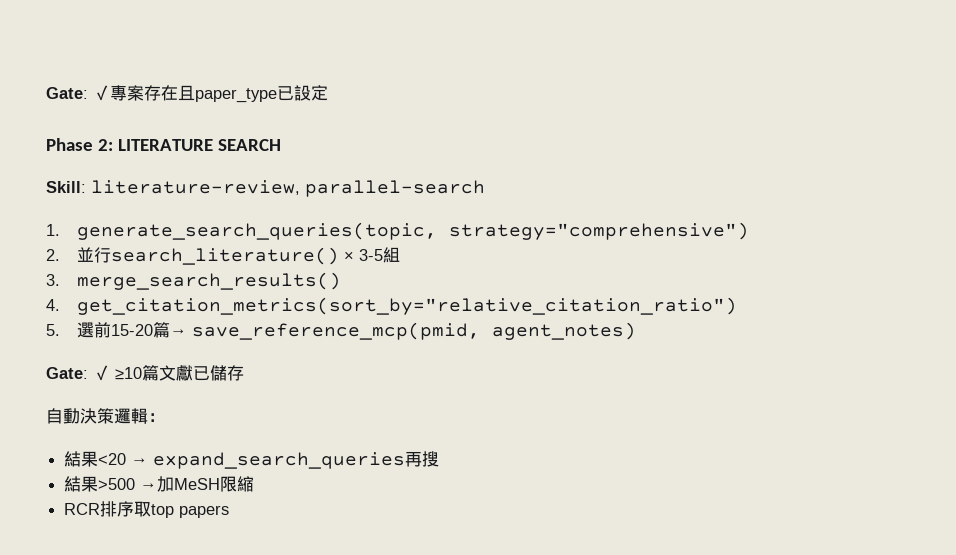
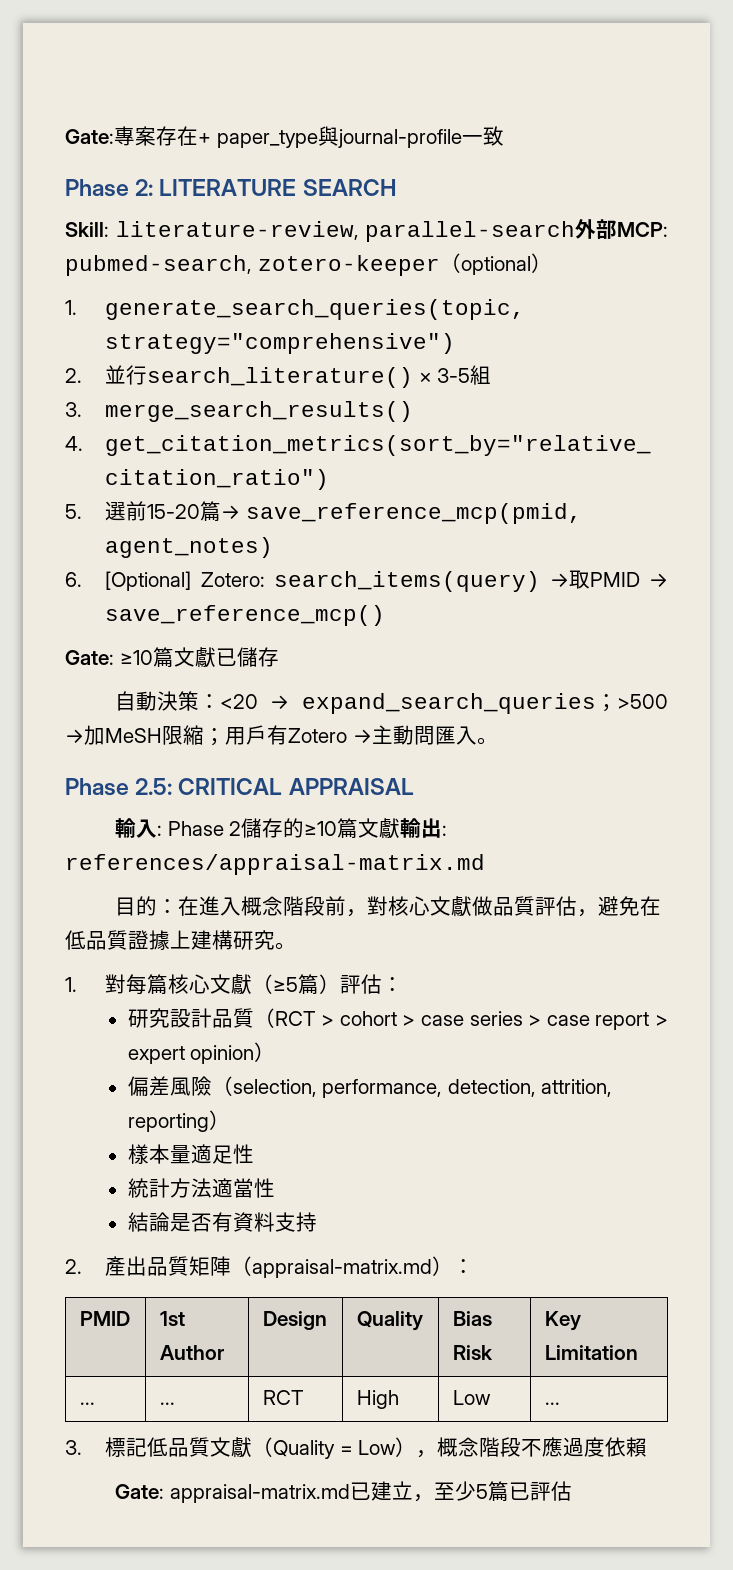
- Gate: ✓專案存在且paper_type已設定
+ Gate:專案存在+ paper_type與journal-profile一致
- Skill: literature-review, parallel-search
+ Skill: literature-review, parallel-search外部MCP: pubmed-search, zotero-keeper（optional）
- Gate: ✓ ≥10篇文獻已儲存
+ 6. [Optional] Zotero: search_items(query) →取PMID → save_reference_mcp()
+ Gate: ≥10篇文獻已儲存
- 自動決策邏輯：
- 結果<20 → expand_search_queries再搜
- 結果>500 →加MeSH限縮
- RCR排序取top papers
+ 自動決策：<20 → expand_search_queries；>500 →加MeSH限縮；用戶有Zotero →主動問匯入。
+ Phase 2.5: CRITICAL APPRAISAL
+ 輸入: Phase 2儲存的≥10篇文獻輸出: references/appraisal-matrix.md
+ 目的：在進入概念階段前，對核心文獻做品質評估，避免在低品質證據上建構研究。
+ 1.對每篇核心文獻（≥5篇）評估：
+ 研究設計品質（RCT > cohort > case series > case report > expert opinion）
+ 偏差風險（selection, performance, detection, attrition, reporting）
+ 樣本量適足性
+ 統計方法適當性
+ 結論是否有資料支持
+ 2.產出品質矩陣（appraisal-matrix.md）：
+ PMID | 1st Author | Design | Quality | Bias Risk | Key Limitation
+ ... | ... | RCT | High | Low | ...
+ 3.標記低品質文獻（Quality = Low），概念階段不應過度依賴
+ Gate: appraisal-matrix.md已建立，至少5篇已評估

